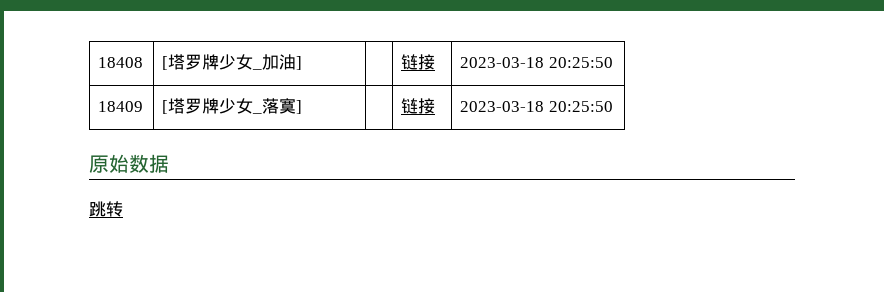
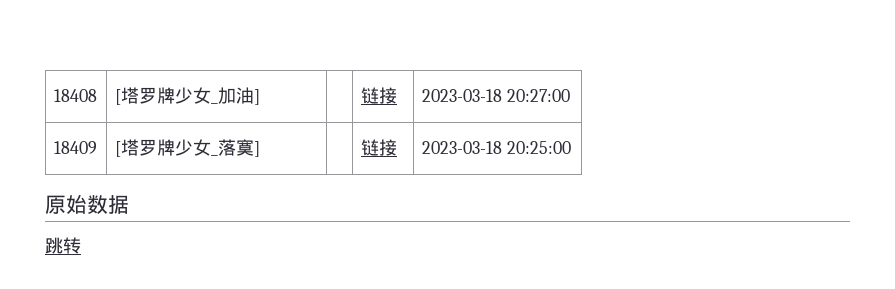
- 18408 | [塔罗牌少女_加油] | | 链接 | 2023-03-18 20:25:50
+ 18408 | [塔罗牌少女_加油] | | 链接 | 2023-03-18 20:27:00
- 18409 | [塔罗牌少女_落寞] | | 链接 | 2023-03-18 20:25:50
+ 18409 | [塔罗牌少女_落寞] | | 链接 | 2023-03-18 20:25:00

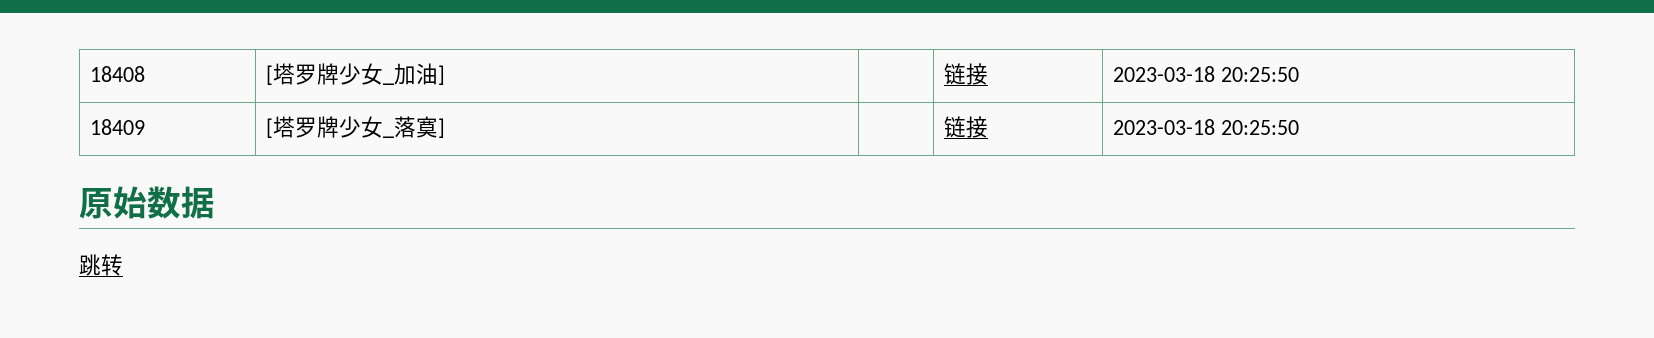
- 18408 | [塔罗牌少女_加油] | | 链接 | 2023-03-18 20:27:00
+ 18408 | [塔罗牌少女_加油] | | 链接 | 2023-03-18 20:25:50
- 18409 | [塔罗牌少女_落寞] | | 链接 | 2023-03-18 20:25:00
+ 18409 | [塔罗牌少女_落寞] | | 链接 | 2023-03-18 20:25:50

